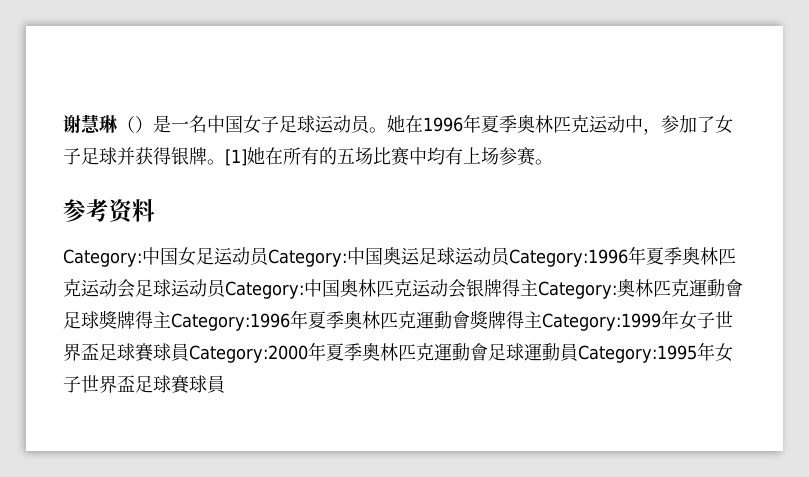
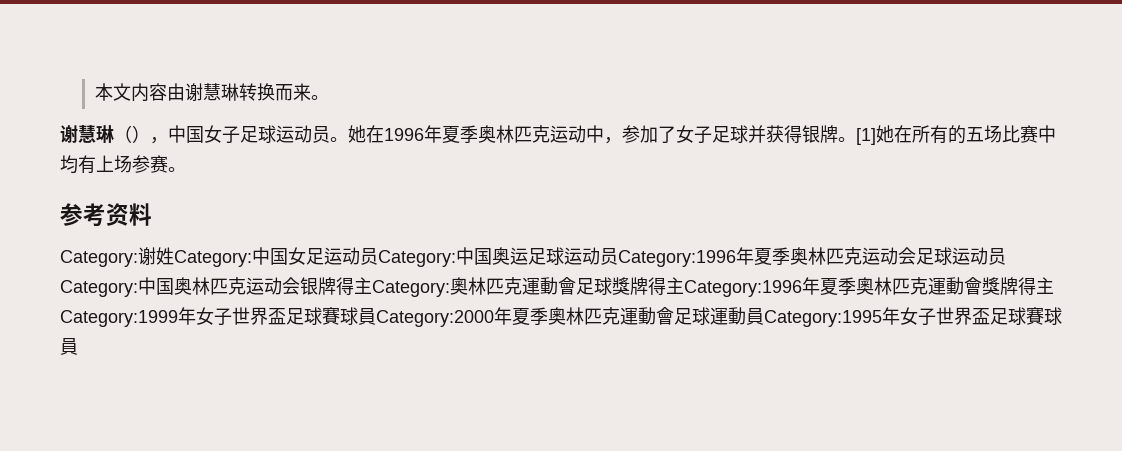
+ 本文内容由谢慧琳转换而来。
- 谢慧琳（）是一名中国女子足球运动员。
+ 谢慧琳（），中国女子足球运动员。
+ 谢姓Category:

